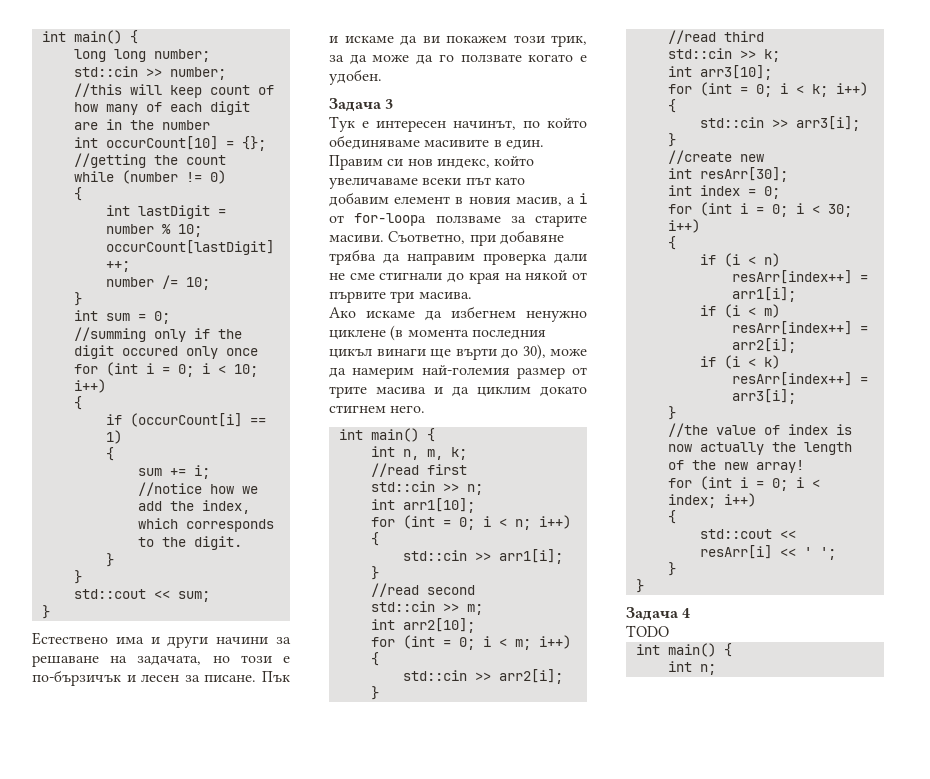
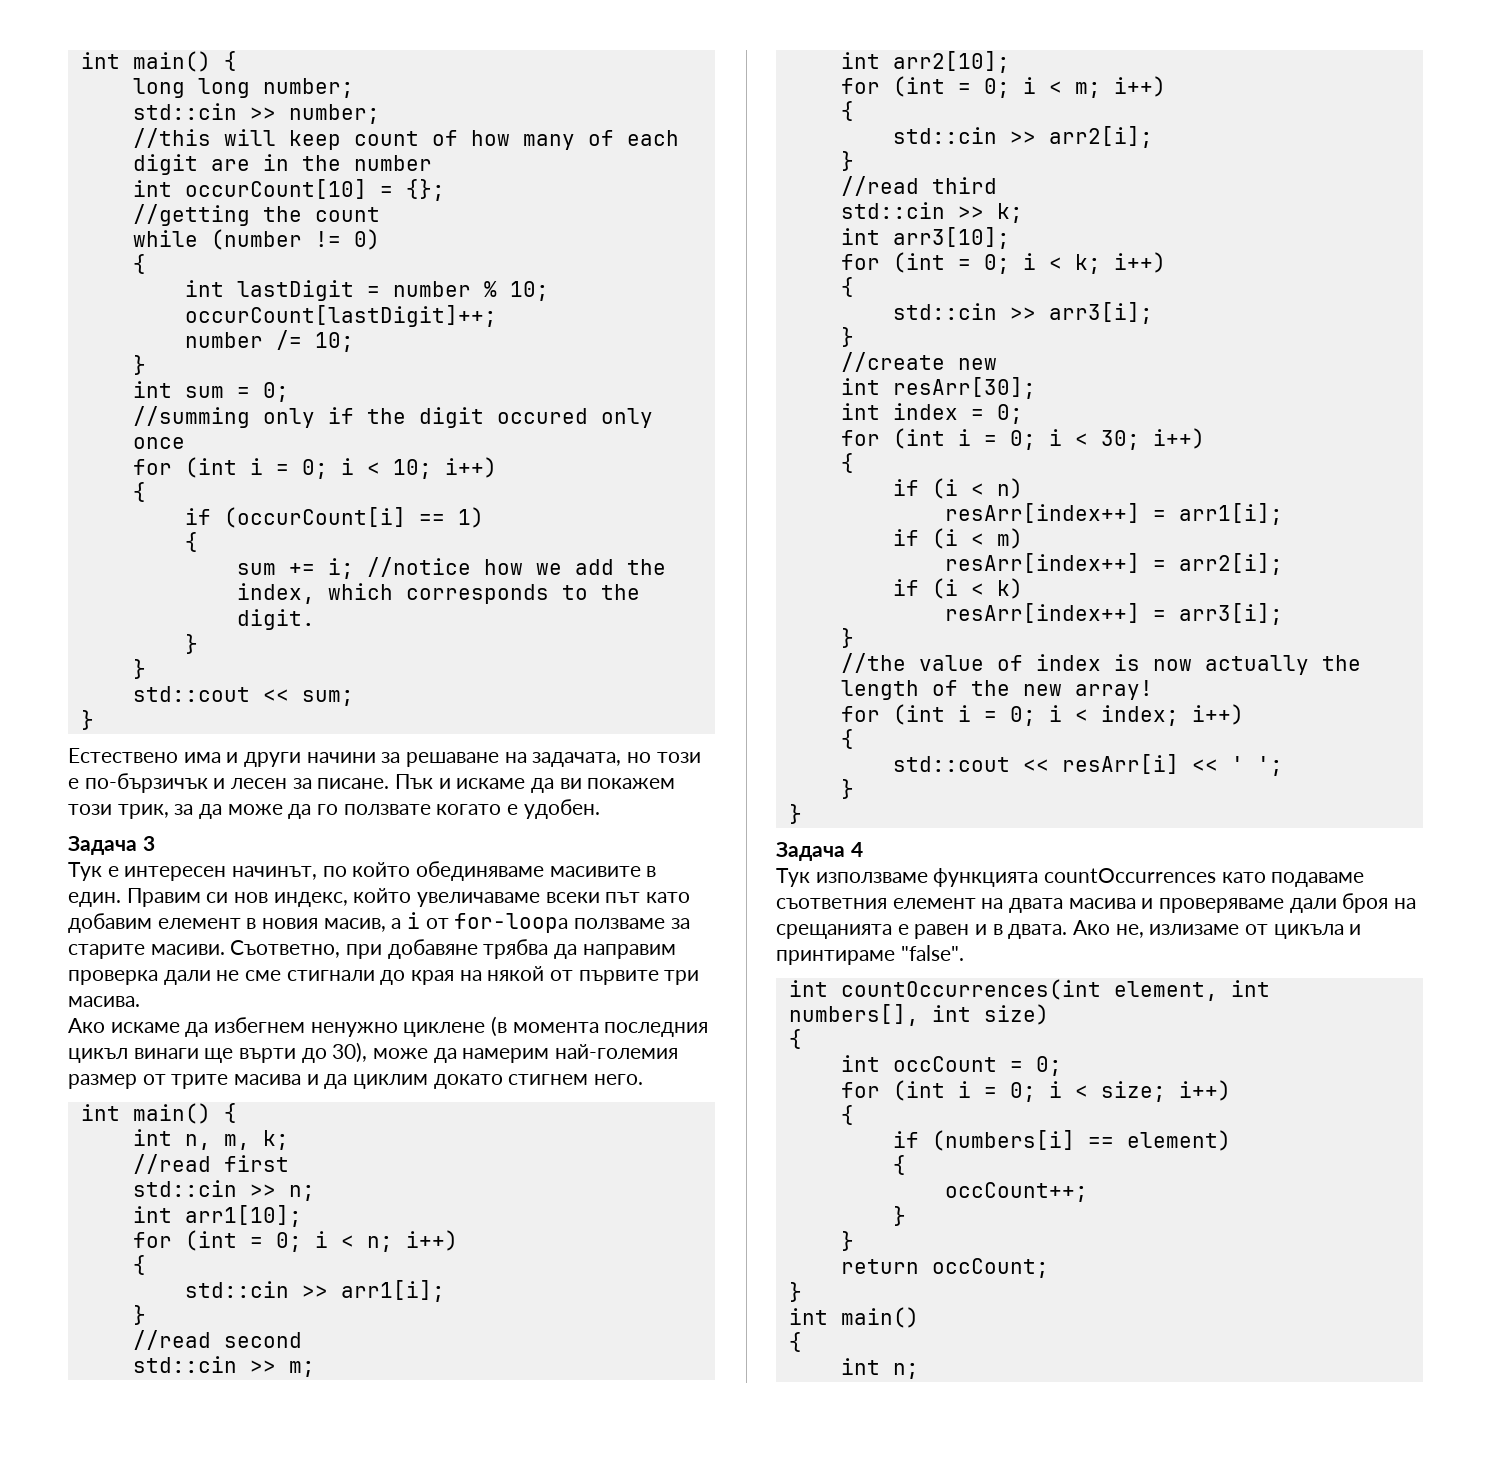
- TODO
- int main() {
+ Тук използваме функцията countOccurrences като подаваме съответния елемент на двата масива и проверяваме дали броя на срещанията е равен и в двата. Ако не, излизаме от цикъла и принтираме "false".
+ int countOccurrences(int element, int numbers[], int size)
+ {
+ int occCount = 0;
+ for (int i = 0; i < size; i++)
+ {
+ if (numbers[i] == element)
+ {
+ occCount++;
+ }
+ }
+ return occCount;
+ }
+ int main()
+ {

